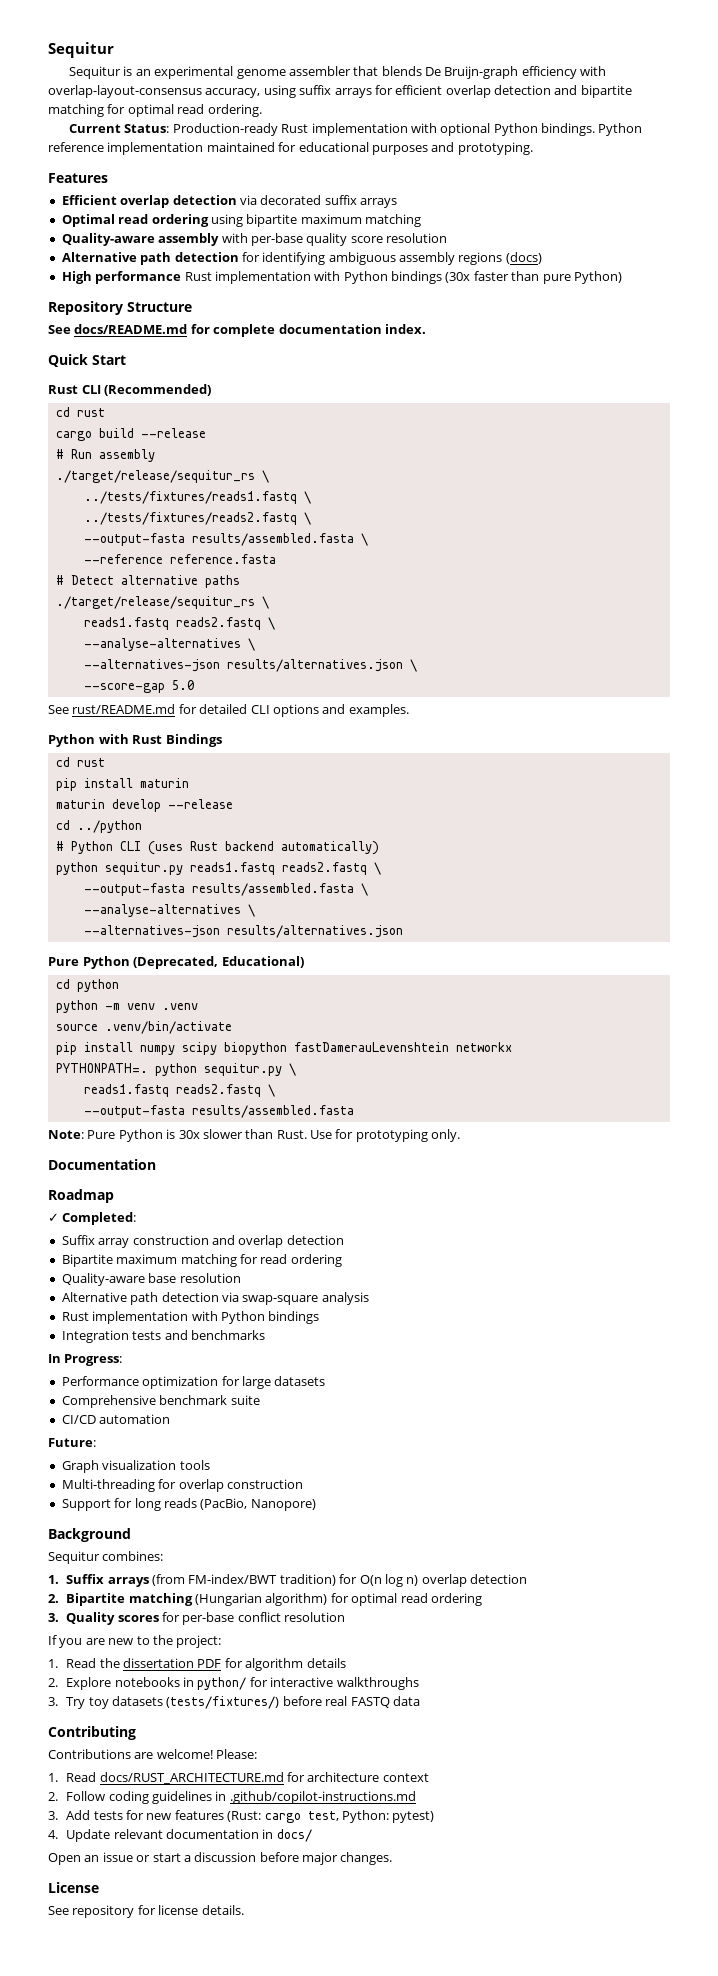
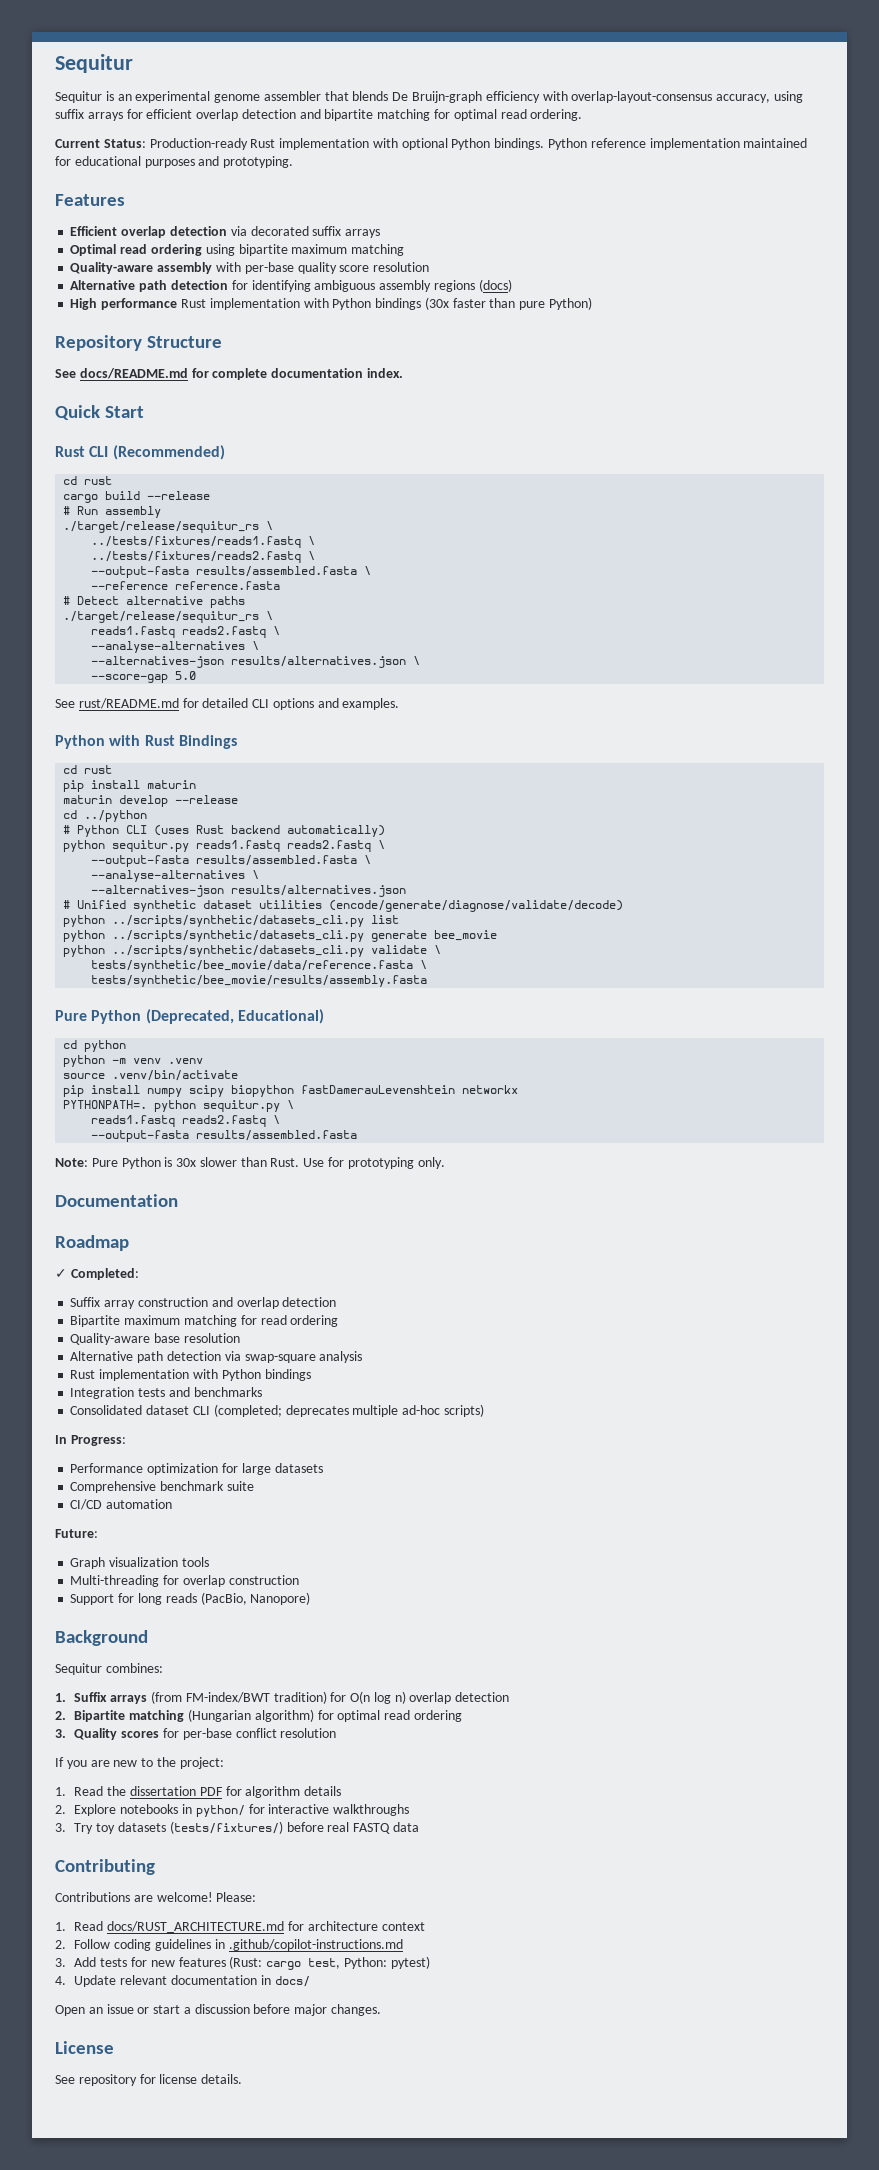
+ # Unified synthetic dataset utilities (encode/generate/diagnose/validate/decode)
+ python ../scripts/synthetic/datasets_cli.py list
+ python ../scripts/synthetic/datasets_cli.py generate bee_movie
+ python ../scripts/synthetic/datasets_cli.py validate \
+ tests/synthetic/bee_movie/data/reference.fasta \
+ tests/synthetic/bee_movie/results/assembly.fasta
+ Consolidated dataset CLI (completed; deprecates multiple ad-hoc scripts)

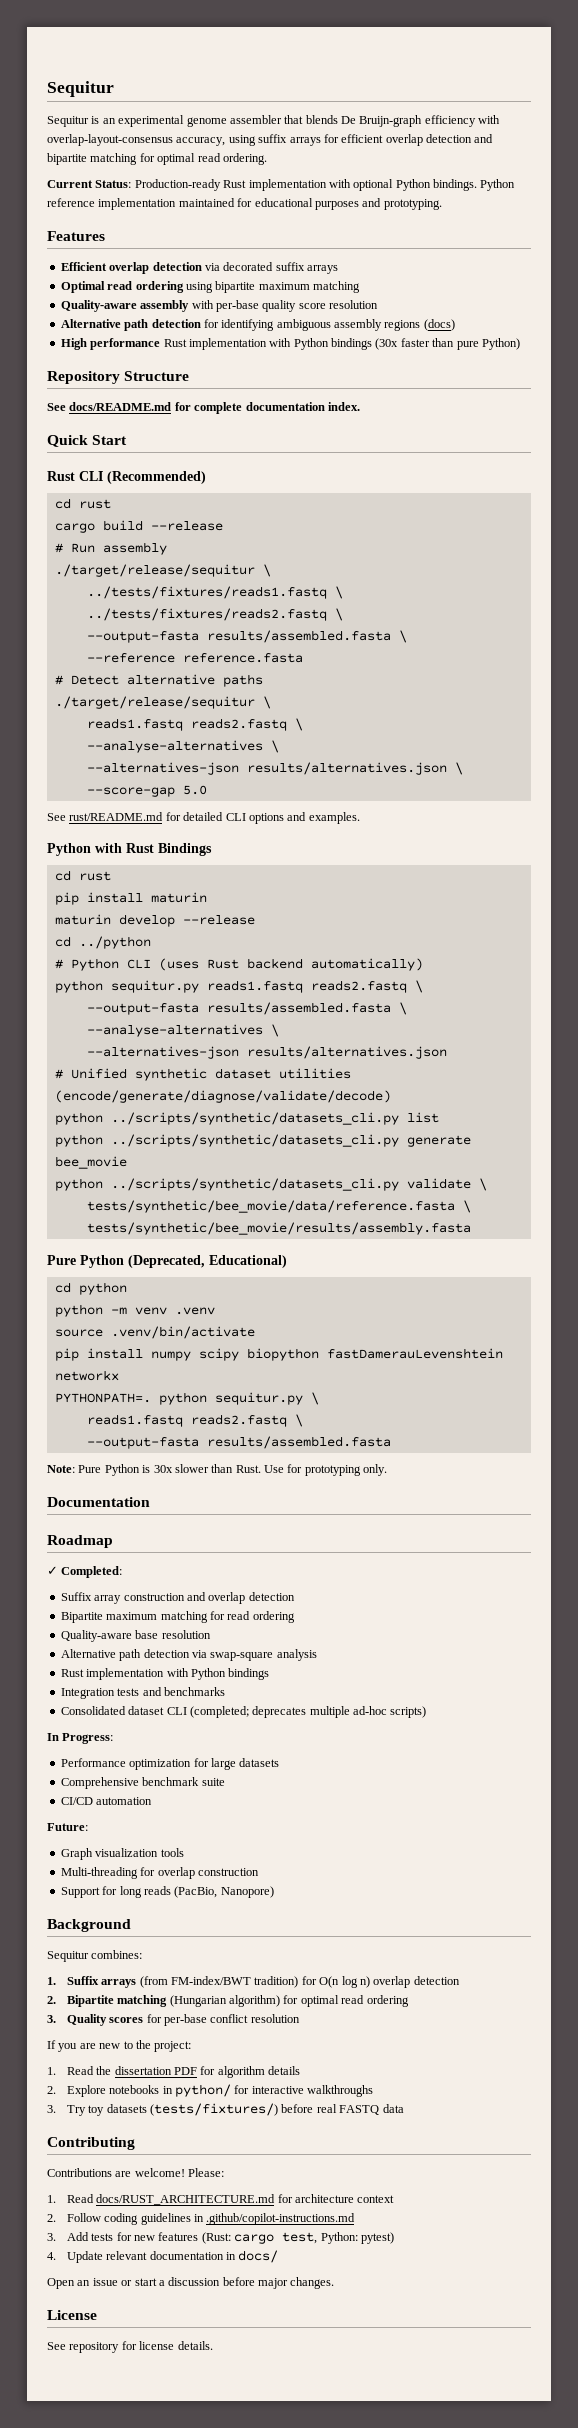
  # Run assembly
- ./target/release/sequitur_rs \
+ ./target/release/sequitur \
  # Detect alternative paths
- ./target/release/sequitur_rs \
+ ./target/release/sequitur \

